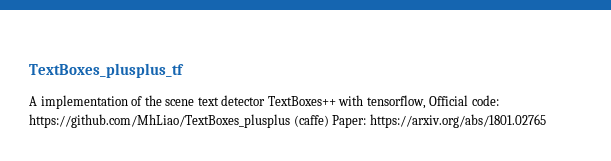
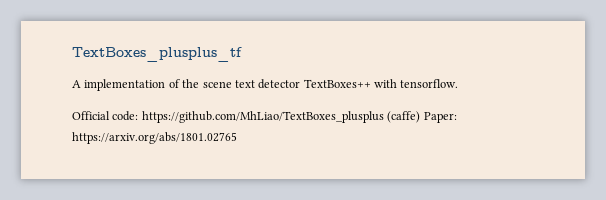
- A implementation of the scene text detector TextBoxes++ with tensorflow, Official code: https://github.com/MhLiao/TextBoxes_plusplus (caffe) Paper: https://arxiv.org/abs/1801.02765
+ A implementation of the scene text detector TextBoxes++ with tensorflow.
+ Official code: https://github.com/MhLiao/TextBoxes_plusplus (caffe) Paper: https://arxiv.org/abs/1801.02765

